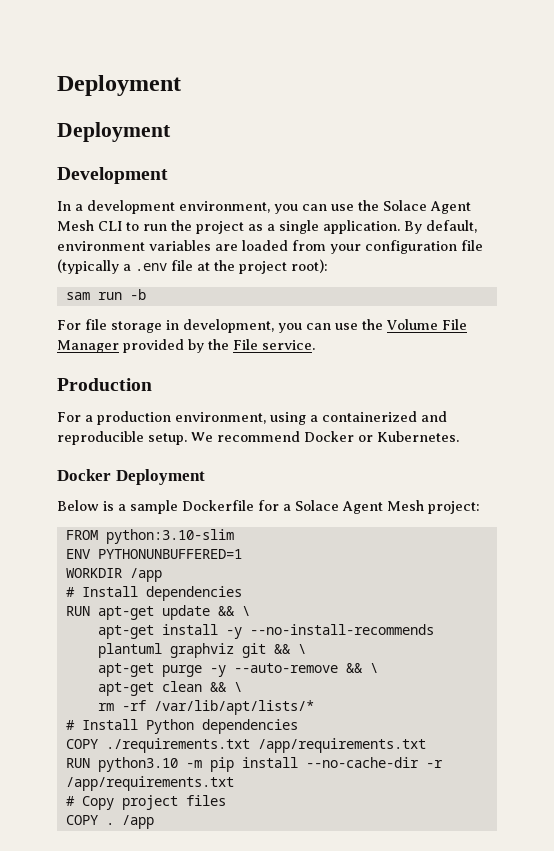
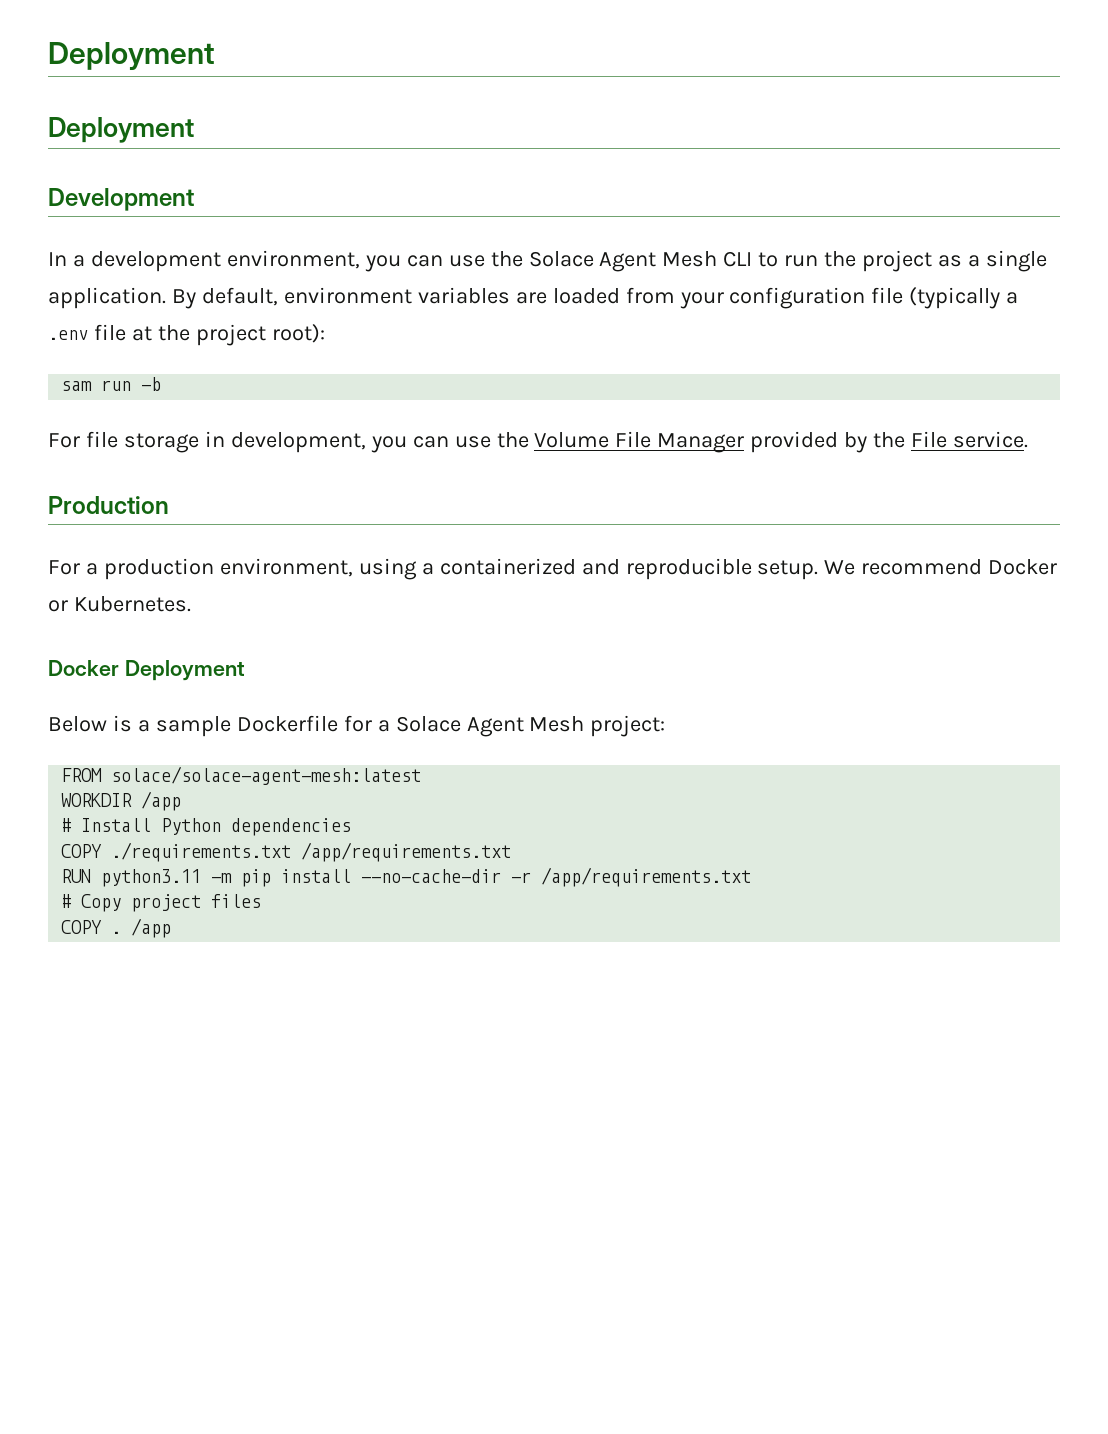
- FROM python:3.10-slim
- ENV PYTHONUNBUFFERED=1
+ FROM solace/solace-agent-mesh:latest
- # Install dependencies
- RUN apt-get update && \
- apt-get install -y --no-install-recommends plantuml graphviz git && \
- apt-get purge -y --auto-remove && \
- apt-get clean && \
- rm -rf /var/lib/apt/lists/*
- RUN python3.10 -m pip install --no-cache-dir -r /app/requirements.txt
+ RUN python3.11 -m pip install --no-cache-dir -r /app/requirements.txt

